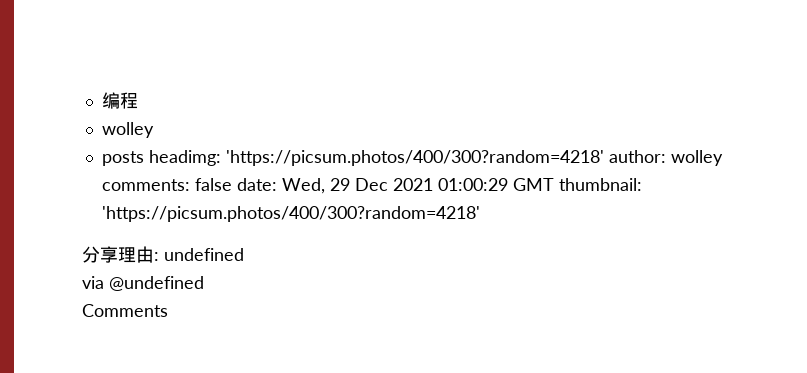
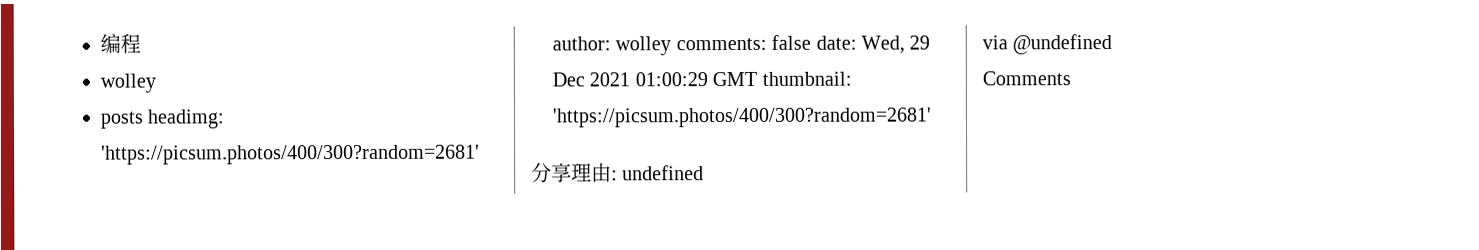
- posts headimg: 'https://picsum.photos/400/300?random=4218' author: wolley comments: false date: Wed, 29 Dec 2021 01:00:29 GMT thumbnail: 'https://picsum.photos/400/300?random=4218'
+ posts headimg: 'https://picsum.photos/400/300?random=2681' author: wolley comments: false date: Wed, 29 Dec 2021 01:00:29 GMT thumbnail: 'https://picsum.photos/400/300?random=2681'

